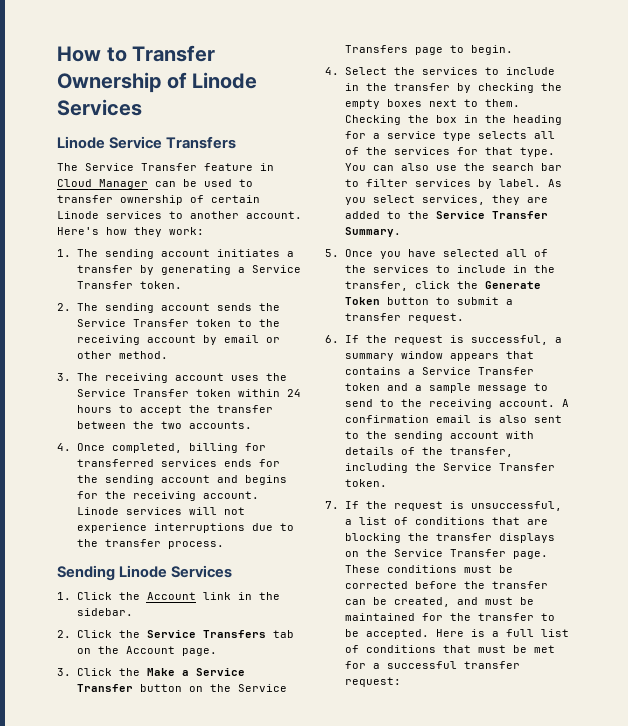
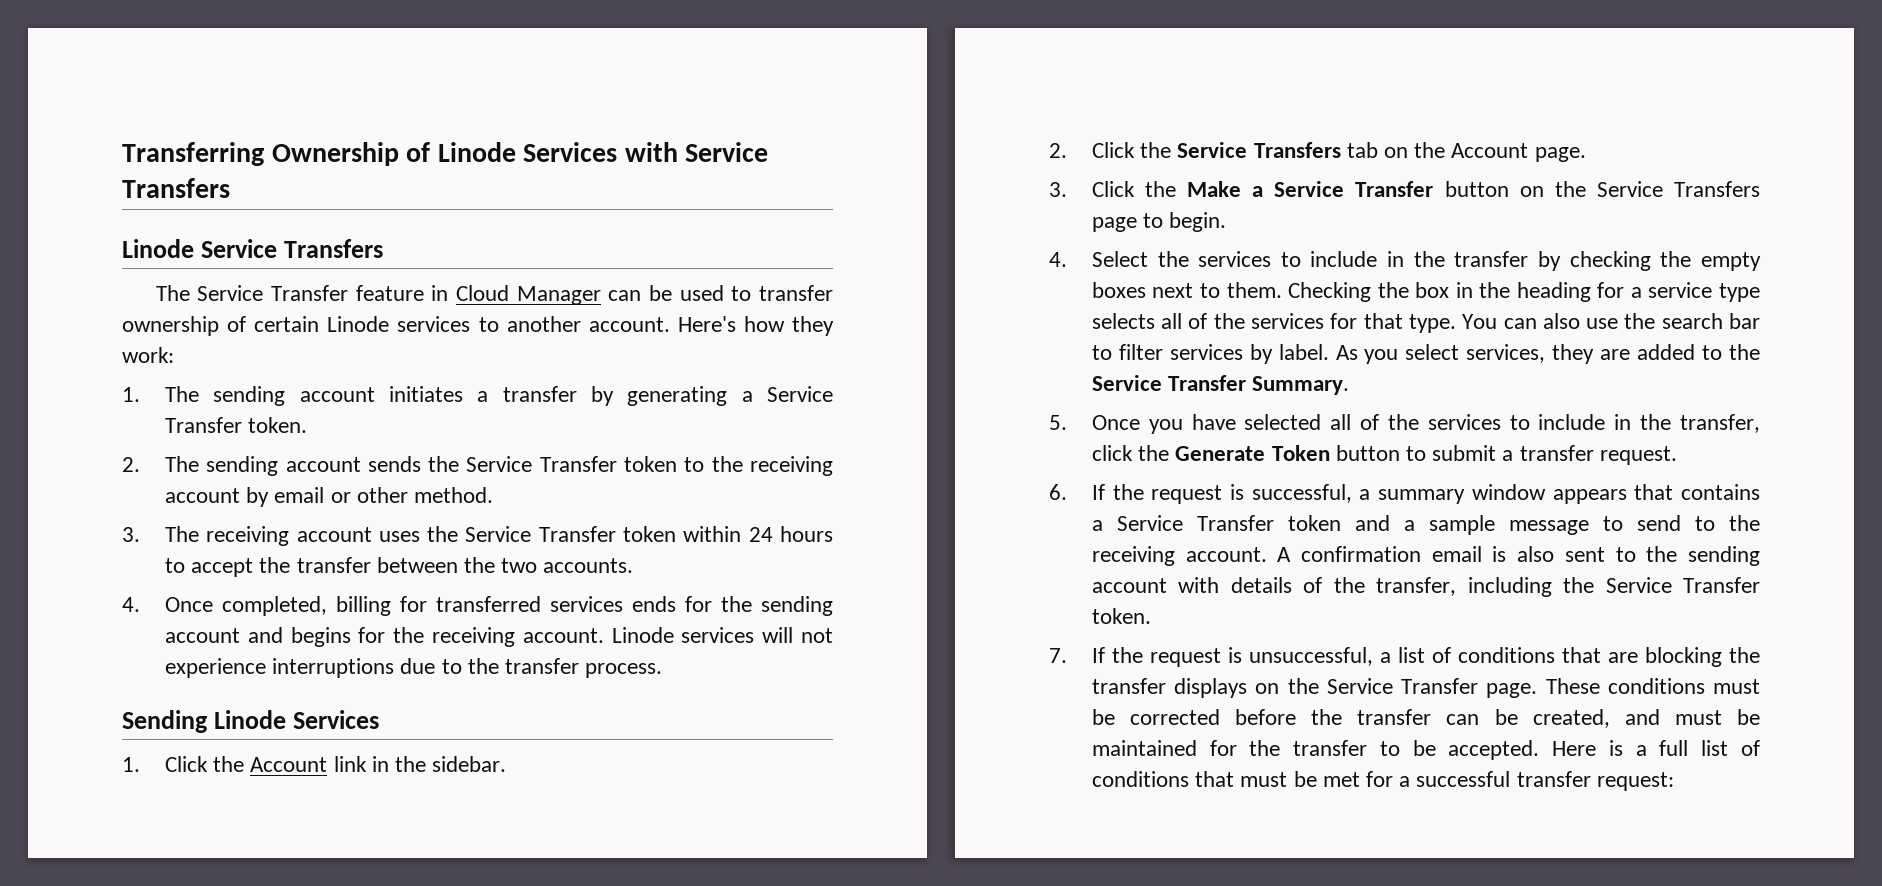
- How to Transfer Ownership of Linode Services
+ Transferring Ownership of Linode Services with Service Transfers

